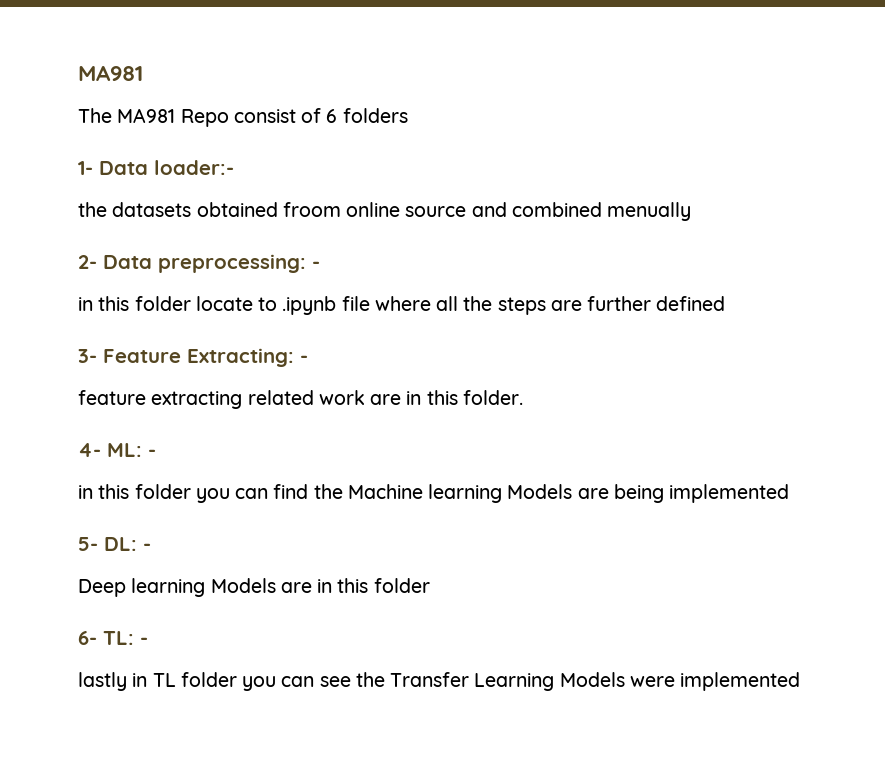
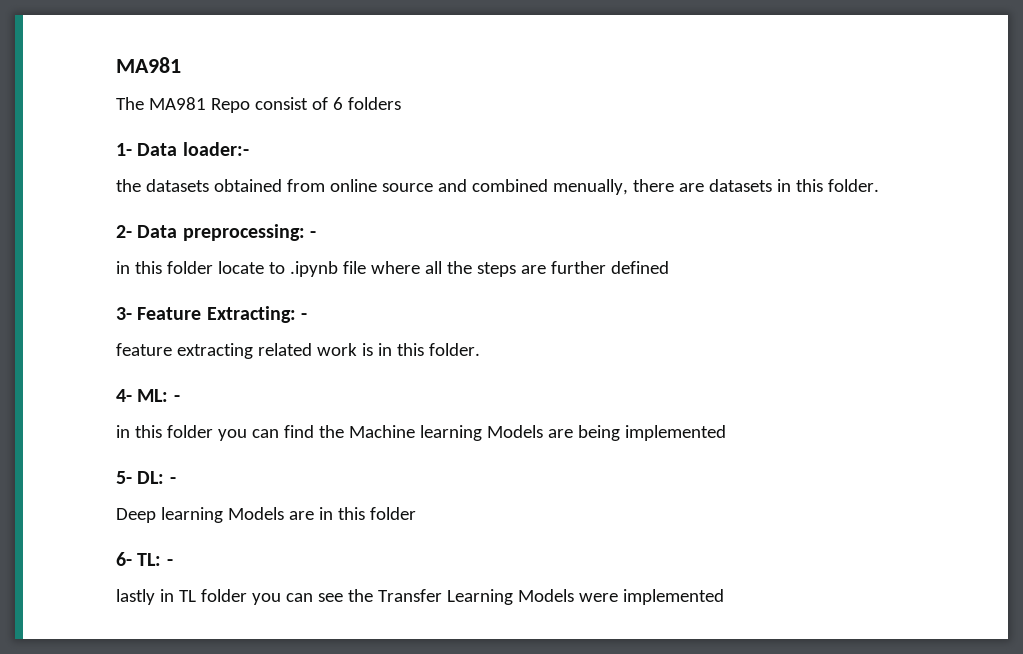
- the datasets obtained froom online source and combined menually
+ the datasets obtained from online source and combined menually, there are datasets in this folder.
- feature extracting related work are in this folder.
+ feature extracting related work is in this folder.

